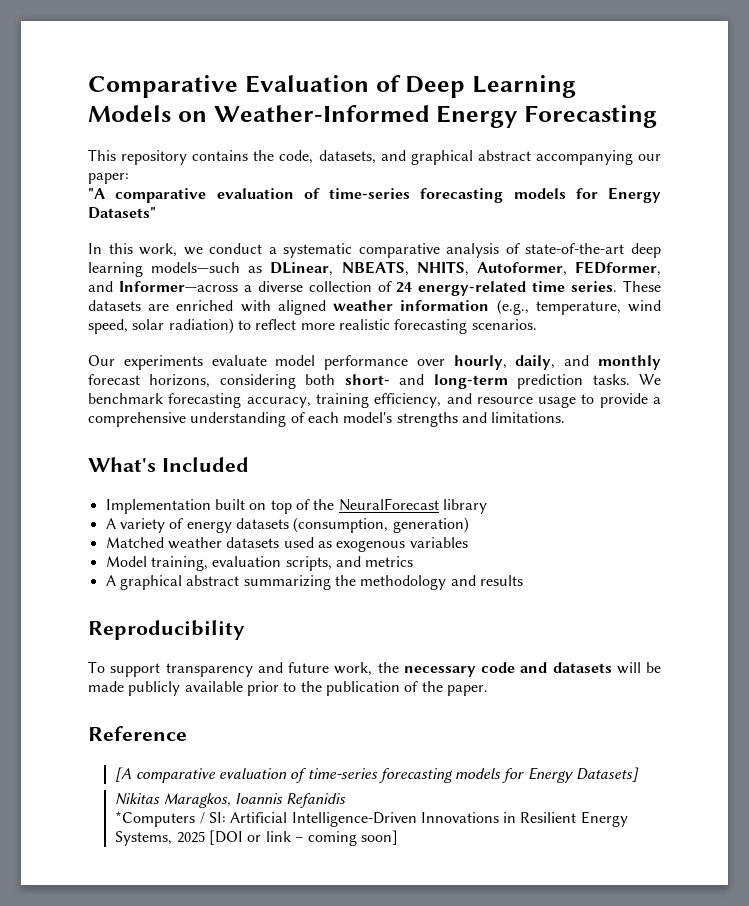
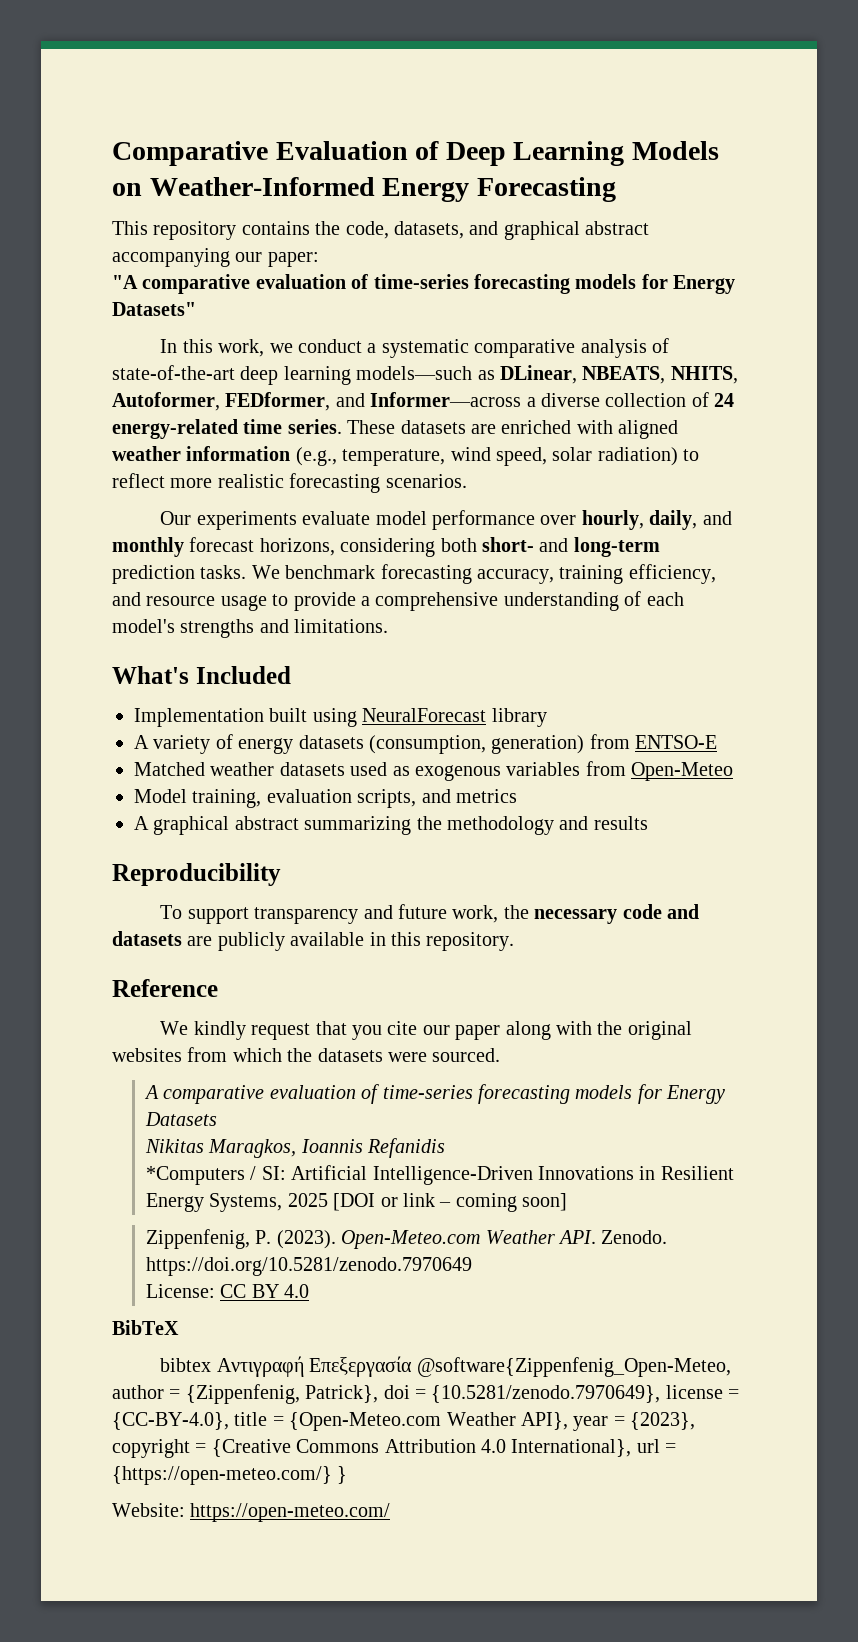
- Implementation built on top of the NeuralForecast library
+ Implementation built using NeuralForecast library
- A variety of energy datasets (consumption, generation)
+ A variety of energy datasets (consumption, generation) from ENTSO-E
- Matched weather datasets used as exogenous variables
+ Matched weather datasets used as exogenous variables from Open-Meteo
- To support transparency and future work, the necessary code and datasets will be made publicly available prior to the publication of the paper.
+ To support transparency and future work, the necessary code and datasets are publicly available in this repository.
  Reference
- [A comparative evaluation of time-series forecasting models for Energy Datasets]
+ We kindly request that you cite our paper along with the original websites from which the datasets were sourced.
+ A comparative evaluation of time-series forecasting models for Energy Datasets
+ Zippenfenig, P. (2023). Open-Meteo.com Weather API. Zenodo. https://doi.org/10.5281/zenodo.7970649
+ License: CC BY 4.0
+ BibTeX
+ bibtex Αντιγραφή Επεξεργασία @software{Zippenfenig_Open-Meteo, author = {Zippenfenig, Patrick}, doi = {10.5281/zenodo.7970649}, license = {CC-BY-4.0}, title = {Open-Meteo.com Weather API}, year = {2023}, copyright = {Creative Commons Attribution 4.0 International}, url = {https://open-meteo.com/} }
+ Website: https://open-meteo.com/

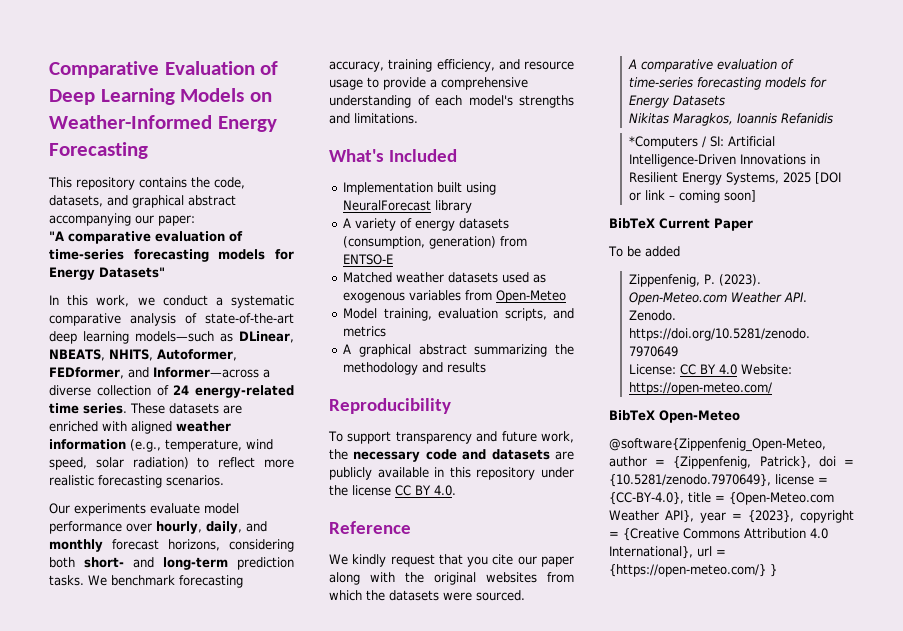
- To support transparency and future work, the necessary code and datasets are publicly available in this repository.
+ To support transparency and future work, the necessary code and datasets are publicly available in this repository under the license CC BY 4.0.
+ BibTeX Current Paper
+ To be added
- License: CC BY 4.0
- BibTeX
- bibtex Αντιγραφή Επεξεργασία @software{Zippenfenig_Open-Meteo, author = {Zippenfenig, Patrick}, doi = {10.5281/zenodo.7970649}, license = {CC-BY-4.0}, title = {Open-Meteo.com Weather API}, year = {2023}, copyright = {Creative Commons Attribution 4.0 International}, url = {https://open-meteo.com/} }
+ License: CC BY 4.0 Website: https://open-meteo.com/
+ BibTeX Open-Meteo
+ @software{Zippenfenig_Open-Meteo, author = {Zippenfenig, Patrick}, doi = {10.5281/zenodo.7970649}, license = {CC-BY-4.0}, title = {Open-Meteo.com Weather API}, year = {2023}, copyright = {Creative Commons Attribution 4.0 International}, url = {https://open-meteo.com/} }
- Website: https://open-meteo.com/

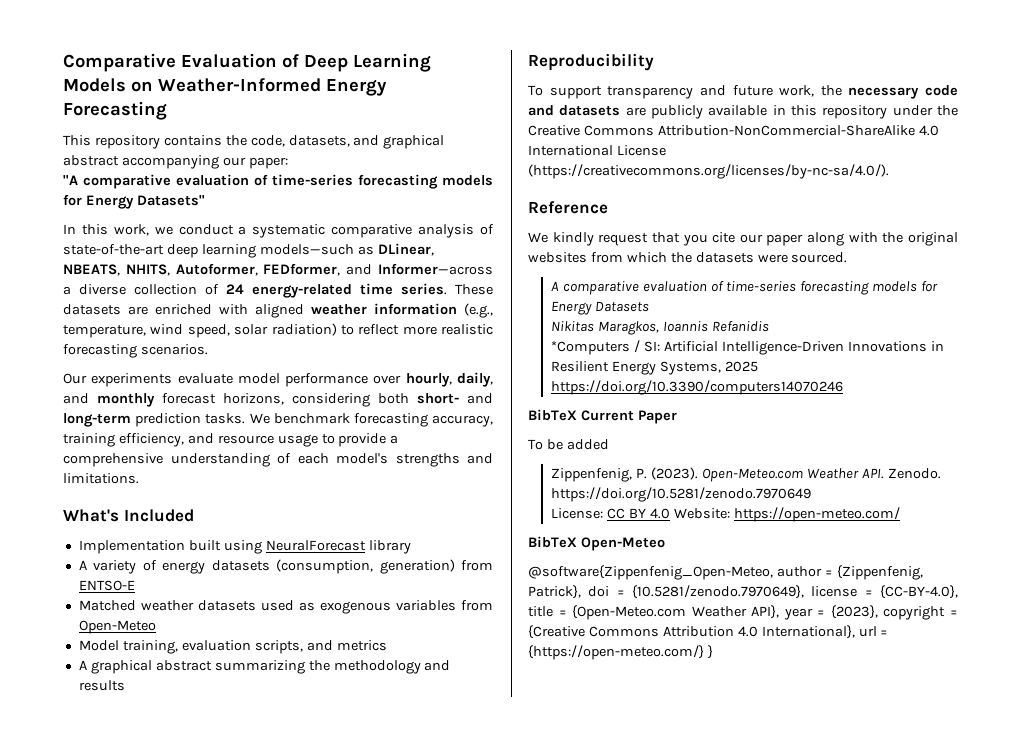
- To support transparency and future work, the necessary code and datasets are publicly available in this repository under the license CC BY 4.0.
+ To support transparency and future work, the necessary code and datasets are publicly available in this repository under the Creative Commons Attribution-NonCommercial-ShareAlike 4.0 International License (https://creativecommons.org/licenses/by-nc-sa/4.0/).
- *Computers / SI: Artificial Intelligence-Driven Innovations in Resilient Energy Systems, 2025 [DOI or link – coming soon]
+ *Computers / SI: Artificial Intelligence-Driven Innovations in Resilient Energy Systems, 2025 https://doi.org/10.3390/computers14070246

